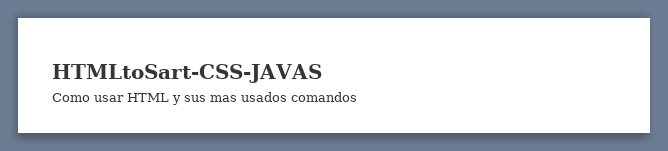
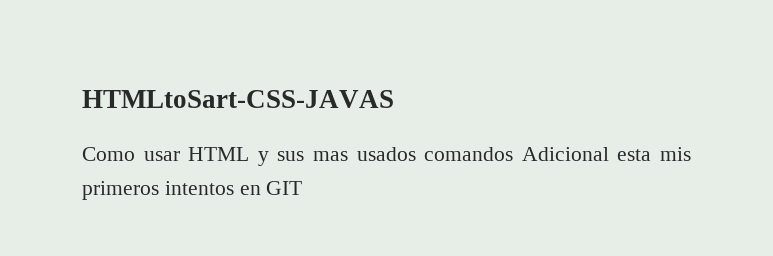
- Como usar HTML y sus mas usados comandos
+ Como usar HTML y sus mas usados comandos Adicional esta mis primeros intentos en GIT

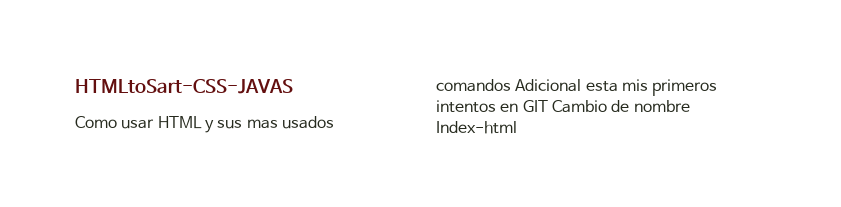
- Como usar HTML y sus mas usados comandos Adicional esta mis primeros intentos en GIT
+ Como usar HTML y sus mas usados comandos Adicional esta mis primeros intentos en GIT Cambio de nombre Index-html

